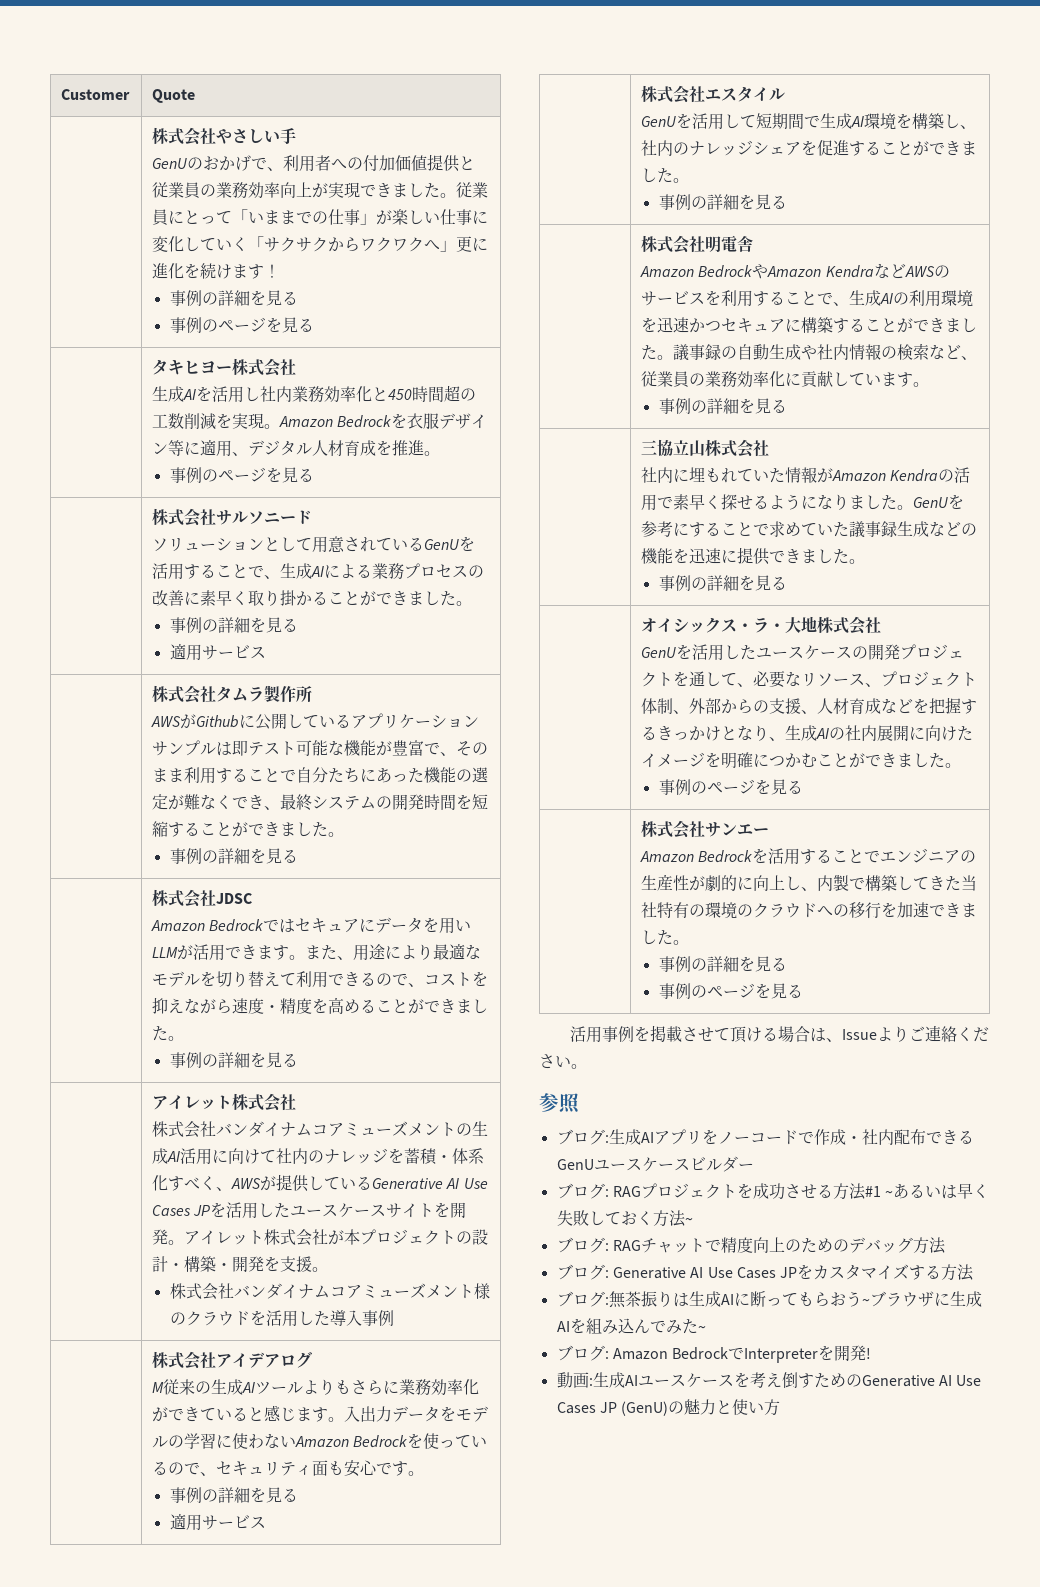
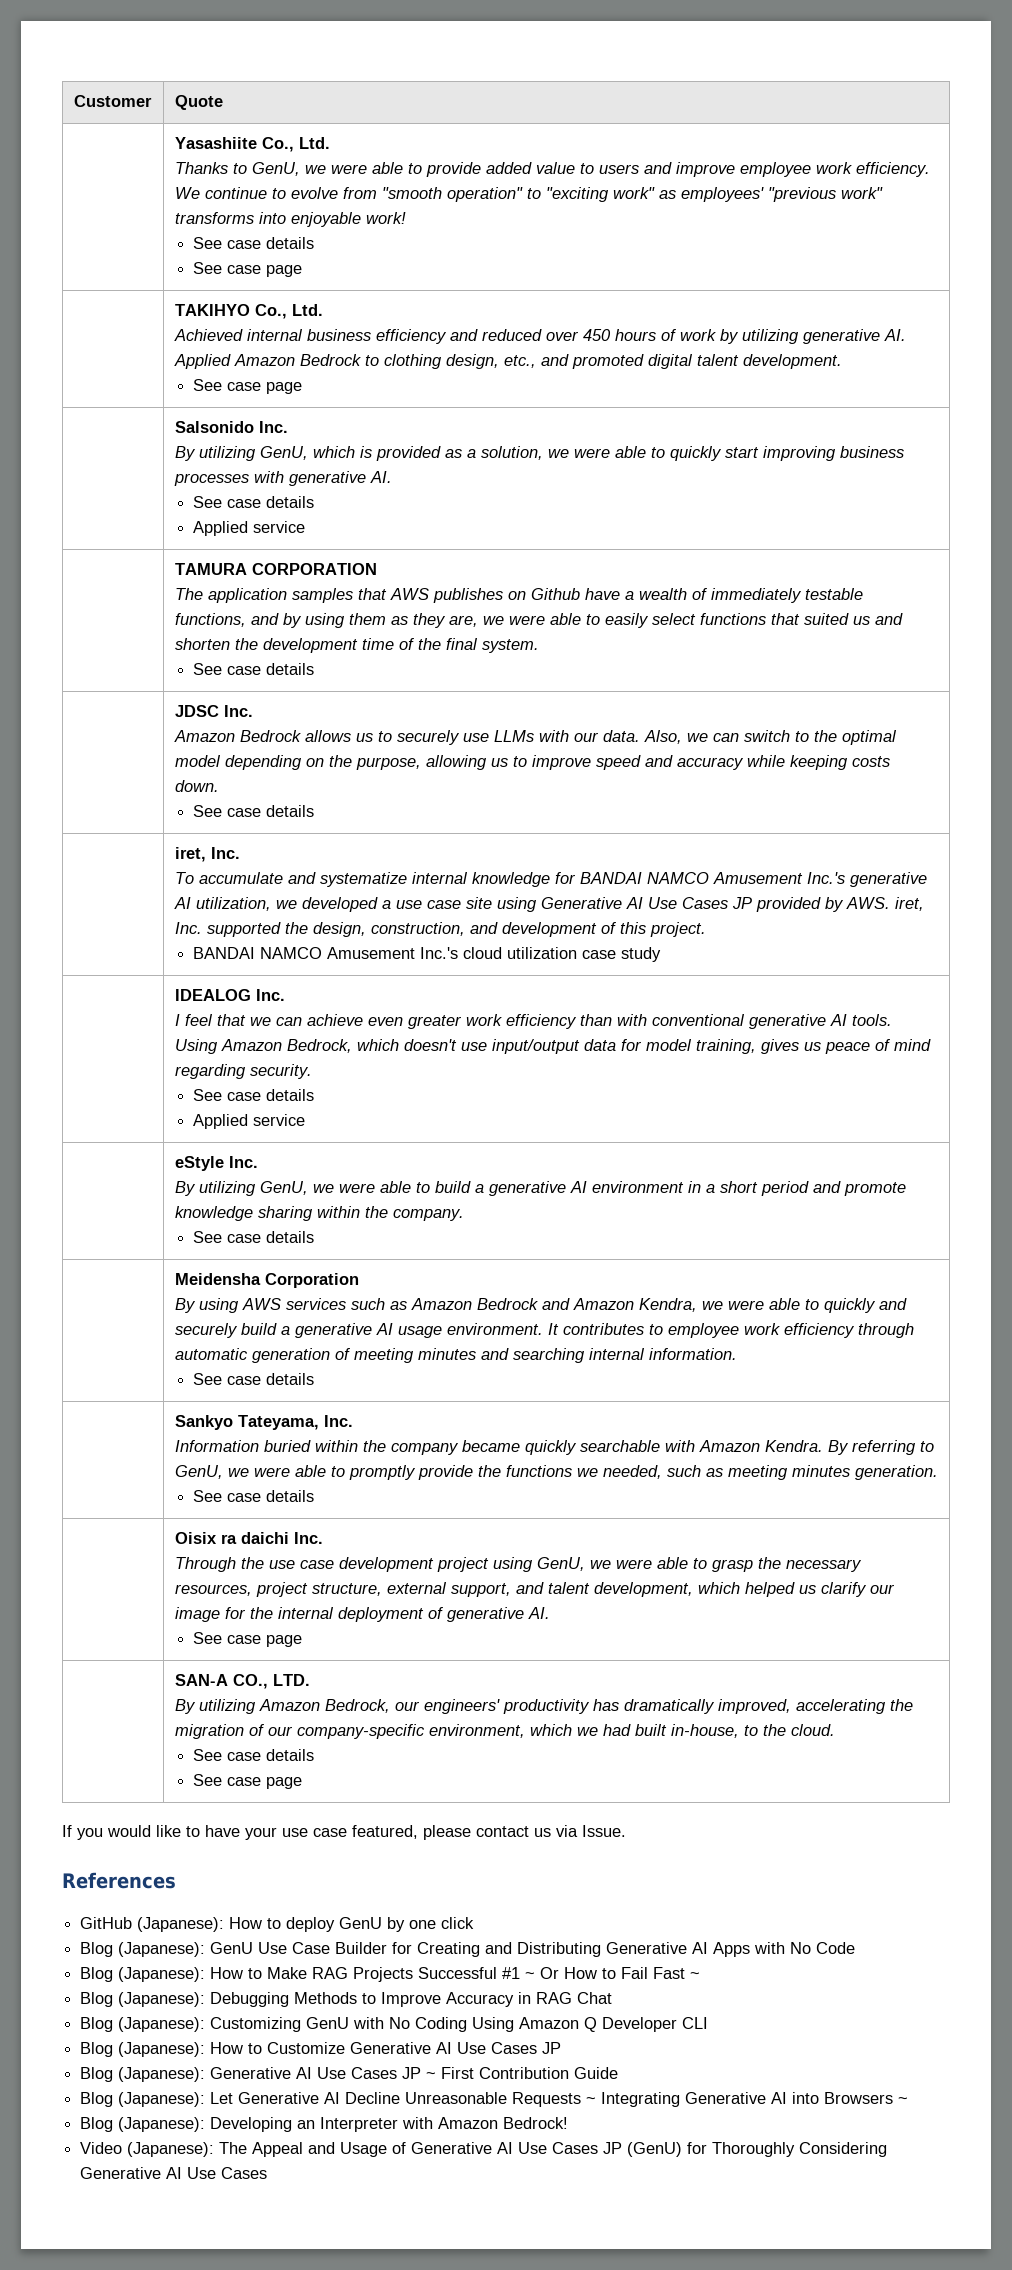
- 株式会社やさしい手
- GenUのおかげで、利用者への付加価値提供と従業員の業務効率向上が実現できました。従業員にとって「いままでの仕事」が楽しい仕事に変化していく「サクサクからワクワクへ」更に進化を続けます！
- 事例の詳細を見る
- 事例のページを見る
- | タキヒヨー株式会社
- 生成AIを活用し社内業務効率化と450時間超の工数削減を実現。Amazon Bedrockを衣服デザイン等に適用、デジタル人材育成を推進。
- 事例のページを見る
- | 株式会社サルソニード
- ソリューションとして用意されているGenUを活用することで、生成AIによる業務プロセスの改善に素早く取り掛かることができました。
- 事例の詳細を見る
- 適用サービス
- | 株式会社タムラ製作所
- AWSがGithubに公開しているアプリケーションサンプルは即テスト可能な機能が豊富で、そのまま利用することで自分たちにあった機能の選定が難なくでき、最終システムの開発時間を短縮することができました。
- 事例の詳細を見る
- | 株式会社JDSC
- Amazon Bedrockではセキュアにデータを用いLLMが活用できます。また、用途により最適なモデルを切り替えて利用できるので、コストを抑えながら速度・精度を高めることができました。
- 事例の詳細を見る
- | アイレット株式会社
- 株式会社バンダイナムコアミューズメントの生成AI活用に向けて社内のナレッジを蓄積・体系化すべく、AWSが提供しているGenerative AI Use Cases JPを活用したユースケースサイトを開発。アイレット株式会社が本プロジェクトの設計・構築・開発を支援。
- 株式会社バンダイナムコアミューズメント様のクラウドを活用した導入事例
- | 株式会社アイデアログ
- M従来の生成AIツールよりもさらに業務効率化ができていると感じます。入出力データをモデルの学習に使わないAmazon Bedrockを使っているので、セキュリティ面も安心です。
- 事例の詳細を見る
- 適用サービス
- | 株式会社エスタイル
- GenUを活用して短期間で生成AI環境を構築し、社内のナレッジシェアを促進することができました。
- 事例の詳細を見る
- | 株式会社明電舎
- Amazon BedrockやAmazon KendraなどAWSのサービスを利用することで、生成AIの利用環境を迅速かつセキュアに構築することができました。議事録の自動生成や社内情報の検索など、従業員の業務効率化に貢献しています。
- 事例の詳細を見る
- | 三協立山株式会社
- 社内に埋もれていた情報がAmazon Kendraの活用で素早く探せるようになりました。GenUを参考にすることで求めていた議事録生成などの機能を迅速に提供できました。
- 事例の詳細を見る
- | オイシックス・ラ・大地株式会社
- GenUを活用したユースケースの開発プロジェクトを通して、必要なリソース、プロジェクト体制、外部からの支援、人材育成などを把握するきっかけとなり、生成AIの社内展開に向けたイメージを明確につかむことができました。
- 事例のページを見る
- | 株式会社サンエー
- Amazon Bedrockを活用することでエンジニアの生産性が劇的に向上し、内製で構築してきた当社特有の環境のクラウドへの移行を加速できました。
- 事例の詳細を見る
- 事例のページを見る
- 活用事例を掲載させて頂ける場合は、Issueよりご連絡ください。
- 参照
- ブログ:生成AIアプリをノーコードで作成・社内配布できるGenUユースケースビルダー
- ブログ: RAGプロジェクトを成功させる方法#1 ~あるいは早く失敗しておく方法~
- ブログ: RAGチャットで精度向上のためのデバッグ方法
- ブログ: Generative AI Use Cases JPをカスタマイズする方法
- ブログ:無茶振りは生成AIに断ってもらおう~ブラウザに生成AIを組み込んでみた~
- ブログ: Amazon BedrockでInterpreterを開発!
- 動画:生成AIユースケースを考え倒すためのGenerative AI Use Cases JP (GenU)の魅力と使い方
+ Yasashiite Co., Ltd.
+ Thanks to GenU, we were able to provide added value to users and improve employee work efficiency. We continue to evolve from "smooth operation" to "exciting work" as employees' "previous work" transforms into enjoyable work!
+ See case details
+ See case page
+ | TAKIHYO Co., Ltd.
+ Achieved internal business efficiency and reduced over 450 hours of work by utilizing generative AI. Applied Amazon Bedrock to clothing design, etc., and promoted digital talent development.
+ See case page
+ | Salsonido Inc.
+ By utilizing GenU, which is provided as a solution, we were able to quickly start improving business processes with generative AI.
+ See case details
+ Applied service
+ | TAMURA CORPORATION
+ The application samples that AWS publishes on Github have a wealth of immediately testable functions, and by using them as they are, we were able to easily select functions that suited us and shorten the development time of the final system.
+ See case details
+ | JDSC Inc.
+ Amazon Bedrock allows us to securely use LLMs with our data. Also, we can switch to the optimal model depending on the purpose, allowing us to improve speed and accuracy while keeping costs down.
+ See case details
+ | iret, Inc.
+ To accumulate and systematize internal knowledge for BANDAI NAMCO Amusement Inc.'s generative AI utilization, we developed a use case site using Generative AI Use Cases JP provided by AWS. iret, Inc. supported the design, construction, and development of this project.
+ BANDAI NAMCO Amusement Inc.'s cloud utilization case study
+ | IDEALOG Inc.
+ I feel that we can achieve even greater work efficiency than with conventional generative AI tools. Using Amazon Bedrock, which doesn't use input/output data for model training, gives us peace of mind regarding security.
+ See case details
+ Applied service
+ | eStyle Inc.
+ By utilizing GenU, we were able to build a generative AI environment in a short period and promote knowledge sharing within the company.
+ See case details
+ | Meidensha Corporation
+ By using AWS services such as Amazon Bedrock and Amazon Kendra, we were able to quickly and securely build a generative AI usage environment. It contributes to employee work efficiency through automatic generation of meeting minutes and searching internal information.
+ See case details
+ | Sankyo Tateyama, Inc.
+ Information buried within the company became quickly searchable with Amazon Kendra. By referring to GenU, we were able to promptly provide the functions we needed, such as meeting minutes generation.
+ See case details
+ | Oisix ra daichi Inc.
+ Through the use case development project using GenU, we were able to grasp the necessary resources, project structure, external support, and talent development, which helped us clarify our image for the internal deployment of generative AI.
+ See case page
+ | SAN-A CO., LTD.
+ By utilizing Amazon Bedrock, our engineers' productivity has dramatically improved, accelerating the migration of our company-specific environment, which we had built in-house, to the cloud.
+ See case details
+ See case page
+ If you would like to have your use case featured, please contact us via Issue.
+ References
+ GitHub (Japanese): How to deploy GenU by one click
+ Blog (Japanese): GenU Use Case Builder for Creating and Distributing Generative AI Apps with No Code
+ Blog (Japanese): How to Make RAG Projects Successful #1 ~ Or How to Fail Fast ~
+ Blog (Japanese): Debugging Methods to Improve Accuracy in RAG Chat
+ Blog (Japanese): Customizing GenU with No Coding Using Amazon Q Developer CLI
+ Blog (Japanese): How to Customize Generative AI Use Cases JP
+ Blog (Japanese): Generative AI Use Cases JP ~ First Contribution Guide
+ Blog (Japanese): Let Generative AI Decline Unreasonable Requests ~ Integrating Generative AI into Browsers ~
+ Blog (Japanese): Developing an Interpreter with Amazon Bedrock!
+ Video (Japanese): The Appeal and Usage of Generative AI Use Cases JP (GenU) for Thoroughly Considering Generative AI Use Cases

